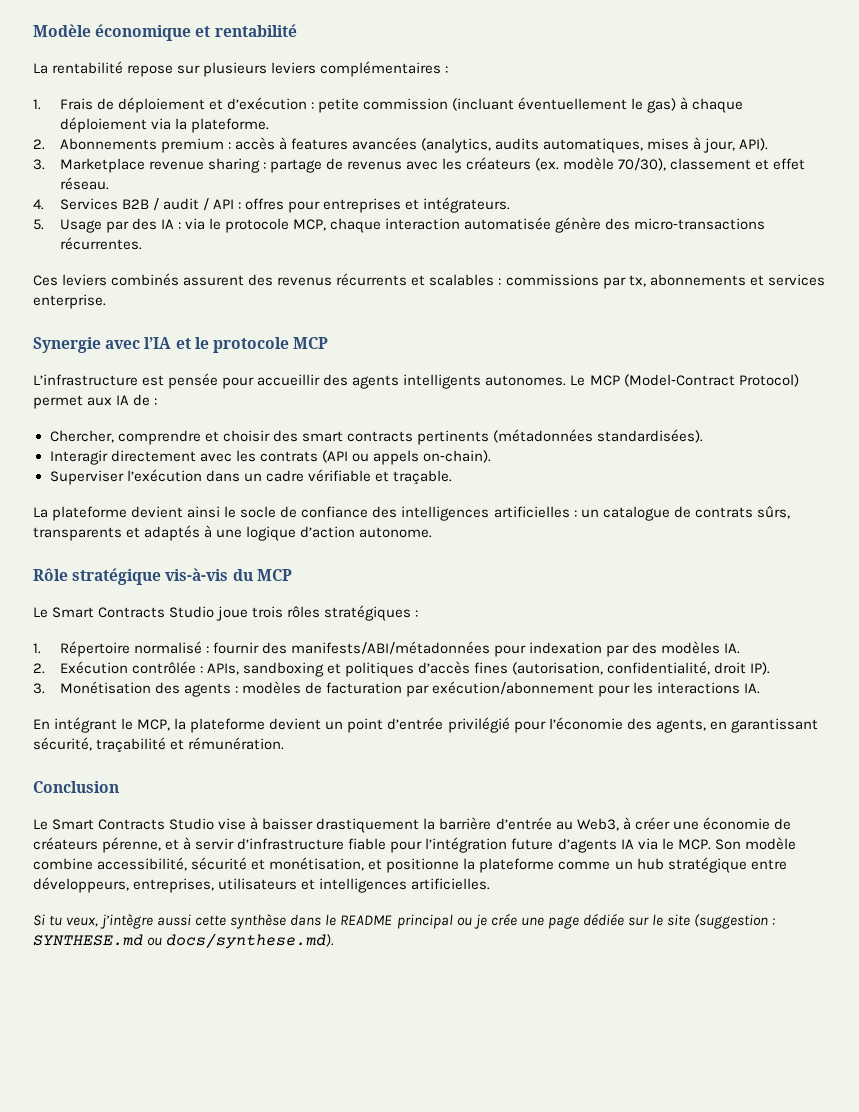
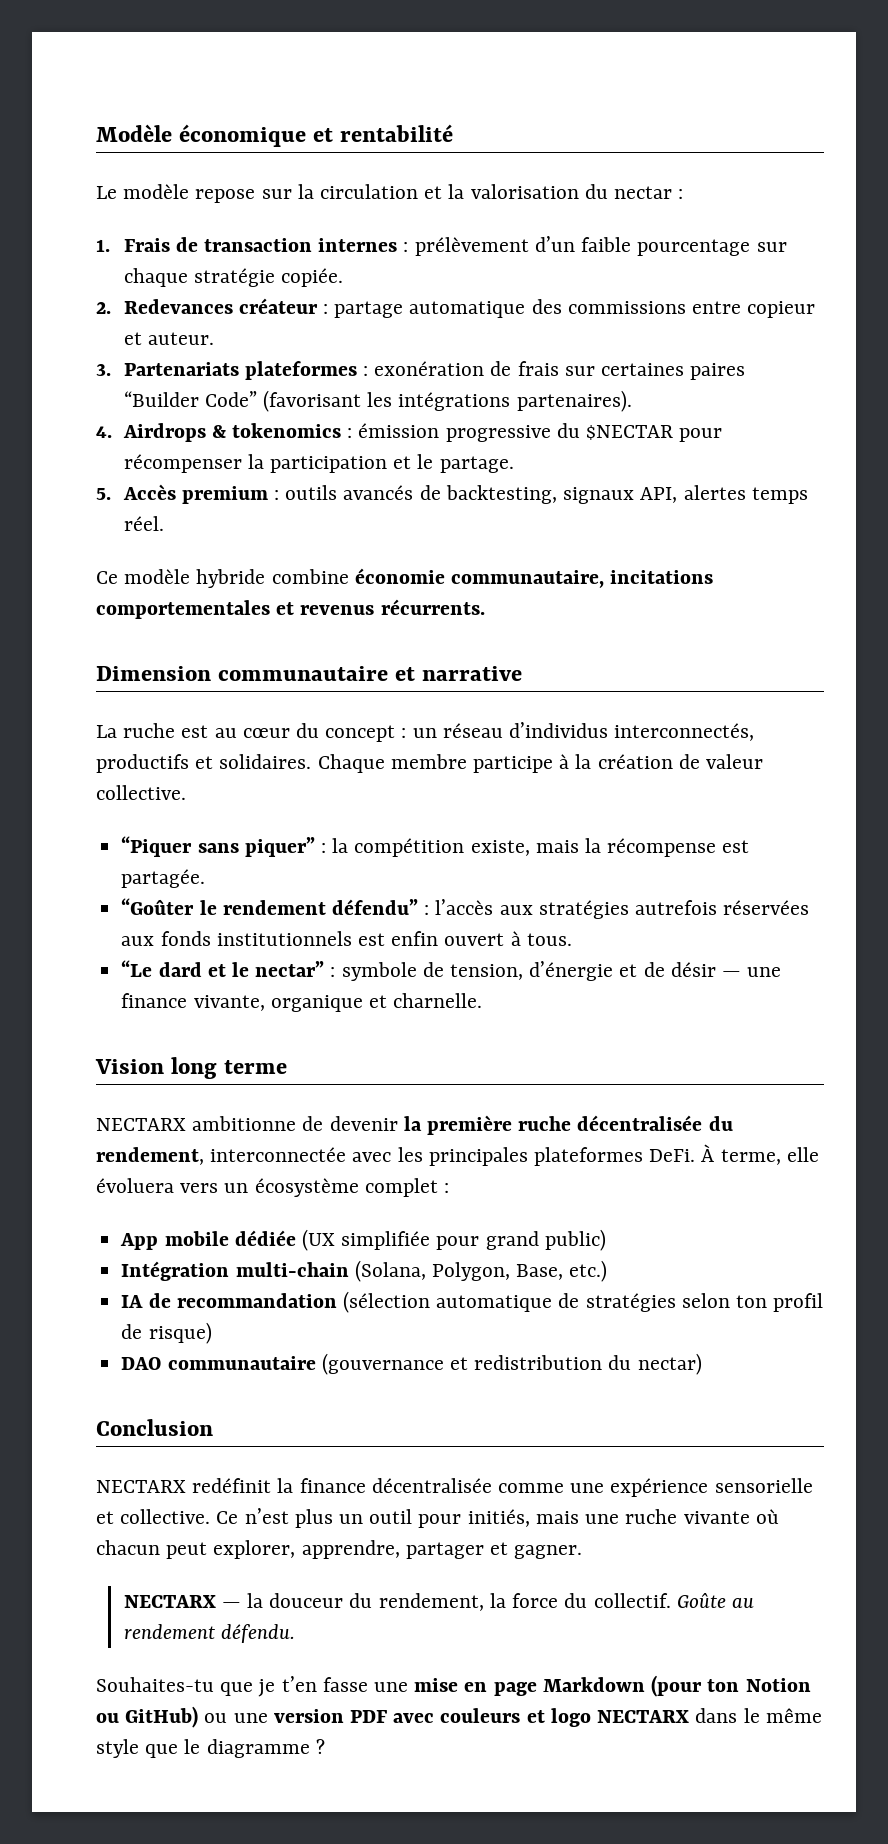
- La rentabilité repose sur plusieurs leviers complémentaires :
- 1. Frais de déploiement et d’exécution : petite commission (incluant éventuellement le gas) à chaque déploiement via la plateforme.
- 2. Abonnements premium : accès à features avancées (analytics, audits automatiques, mises à jour, API).
- 3. Marketplace revenue sharing : partage de revenus avec les créateurs (ex. modèle 70/30), classement et effet réseau.
- 4. Services B2B / audit / API : offres pour entreprises et intégrateurs.
- 5. Usage par des IA : via le protocole MCP, chaque interaction automatisée génère des micro‑transactions récurrentes.
- Ces leviers combinés assurent des revenus récurrents et scalables : commissions par tx, abonnements et services enterprise.
- Synergie avec l’IA et le protocole MCP
- L’infrastructure est pensée pour accueillir des agents intelligents autonomes. Le MCP (Model‑Contract Protocol) permet aux IA de :
- Chercher, comprendre et choisir des smart contracts pertinents (métadonnées standardisées).
- Interagir directement avec les contrats (API ou appels on‑chain).
- Superviser l’exécution dans un cadre vérifiable et traçable.
- La plateforme devient ainsi le socle de confiance des intelligences artificielles : un catalogue de contrats sûrs, transparents et adaptés à une logique d’action autonome.
- Rôle stratégique vis‑à‑vis du MCP
- Le Smart Contracts Studio joue trois rôles stratégiques :
- 1. Répertoire normalisé : fournir des manifests/ABI/métadonnées pour indexation par des modèles IA.
- 2. Exécution contrôlée : APIs, sandboxing et politiques d’accès fines (autorisation, confidentialité, droit IP).
- 3. Monétisation des agents : modèles de facturation par exécution/abonnement pour les interactions IA.
- En intégrant le MCP, la plateforme devient un point d’entrée privilégié pour l’économie des agents, en garantissant sécurité, traçabilité et rémunération.
+ Le modèle repose sur la circulation et la valorisation du nectar :
+ 1. Frais de transaction internes : prélèvement d’un faible pourcentage sur chaque stratégie copiée.
+ 2. Redevances créateur : partage automatique des commissions entre copieur et auteur.
+ 3. Partenariats plateformes : exonération de frais sur certaines paires “Builder Code” (favorisant les intégrations partenaires).
+ 4. Airdrops & tokenomics : émission progressive du $NECTAR pour récompenser la participation et le partage.
+ 5. Accès premium : outils avancés de backtesting, signaux API, alertes temps réel.
+ Ce modèle hybride combine économie communautaire, incitations comportementales et revenus récurrents.
+ Dimension communautaire et narrative
+ La ruche est au cœur du concept : un réseau d’individus interconnectés, productifs et solidaires. Chaque membre participe à la création de valeur collective.
+ “Piquer sans piquer” : la compétition existe, mais la récompense est partagée.
+ “Goûter le rendement défendu” : l’accès aux stratégies autrefois réservées aux fonds institutionnels est enfin ouvert à tous.
+ “Le dard et le nectar” : symbole de tension, d’énergie et de désir — une finance vivante, organique et charnelle.
+ Vision long terme
+ NECTARX ambitionne de devenir la première ruche décentralisée du rendement, interconnectée avec les principales plateformes DeFi. À terme, elle évoluera vers un écosystème complet :
+ App mobile dédiée (UX simplifiée pour grand public)
+ Intégration multi-chain (Solana, Polygon, Base, etc.)
+ IA de recommandation (sélection automatique de stratégies selon ton profil de risque)
+ DAO communautaire (gouvernance et redistribution du nectar)
  Conclusion
- Le Smart Contracts Studio vise à baisser drastiquement la barrière d’entrée au Web3, à créer une économie de créateurs pérenne, et à servir d’infrastructure fiable pour l’intégration future d’agents IA via le MCP. Son modèle combine accessibilité, sécurité et monétisation, et positionne la plateforme comme un hub stratégique entre développeurs, entreprises, utilisateurs et intelligences artificielles.
- Si tu veux, j’intègre aussi cette synthèse dans le README principal ou je crée une page dédiée sur le site (suggestion : SYNTHESE.md ou docs/synthese.md).
+ NECTARX redéfinit la finance décentralisée comme une expérience sensorielle et collective. Ce n’est plus un outil pour initiés, mais une ruche vivante où chacun peut explorer, apprendre, partager et gagner.
+ NECTARX — la douceur du rendement, la force du collectif. Goûte au rendement défendu.
+ Souhaites-tu que je t’en fasse une mise en page Markdown (pour ton Notion ou GitHub) ou une version PDF avec couleurs et logo NECTARX dans le même style que le diagramme ?

